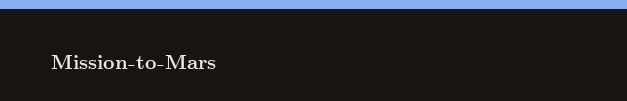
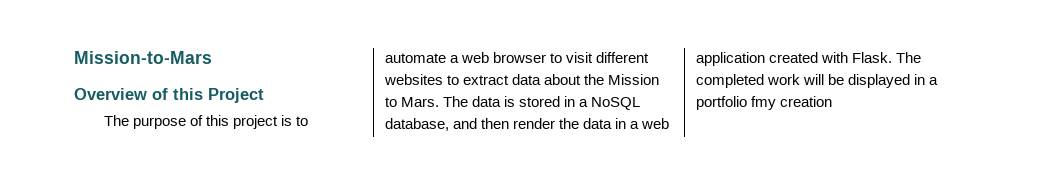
+ Overview of this Project
+ The purpose of this project is to automate a web browser to visit different websites to extract data about the Mission to Mars. The data is stored in a NoSQL database, and then render the data in a web application created with Flask. The completed work will be displayed in a portfolio fmy creation

